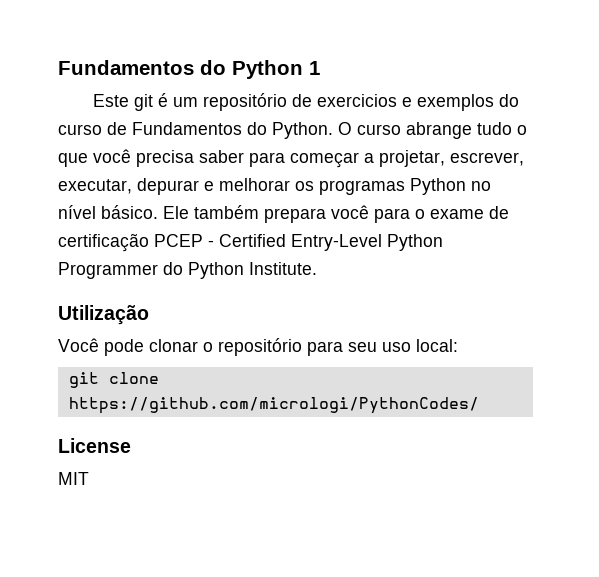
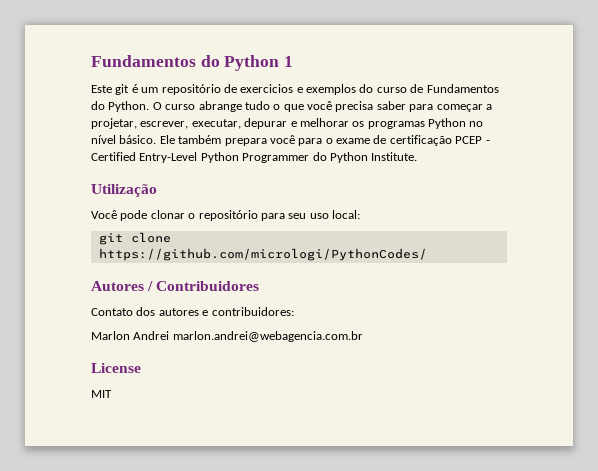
+ Autores / Contribuidores
+ Contato dos autores e contribuidores:
+ Marlon Andrei marlon.andrei@webagencia.com.br

